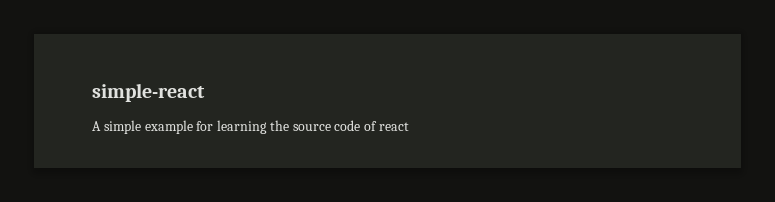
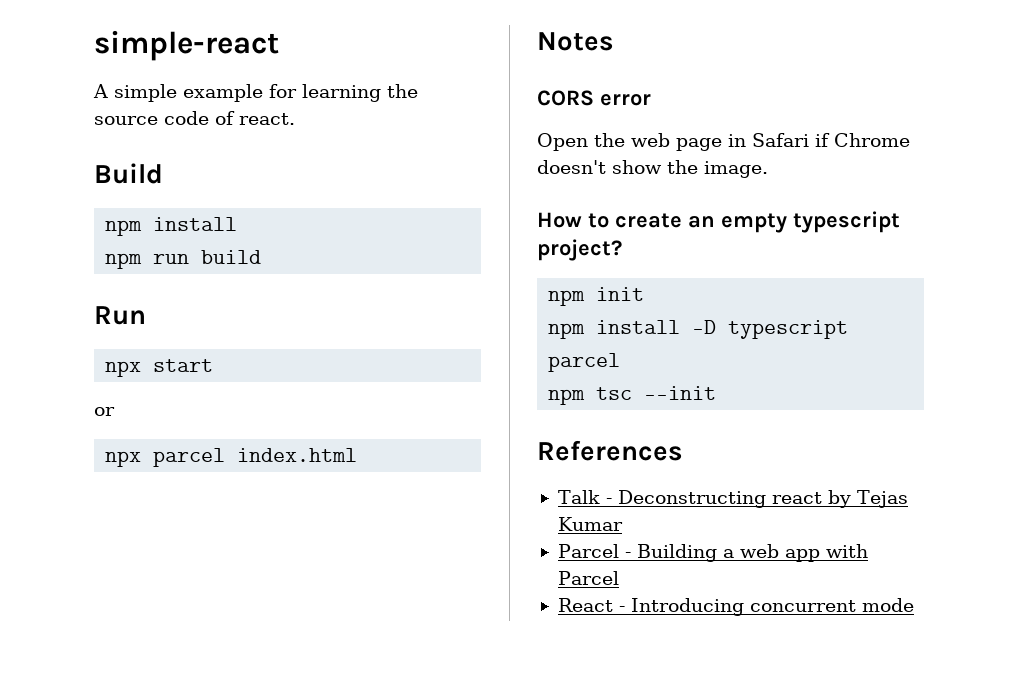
- A simple example for learning the source code of react
+ A simple example for learning the source code of react.
+ Build
+ npm install
+ npm run build
+ Run
+ npx start
+ or
+ npx parcel index.html
+ Notes
+ CORS error
+ Open the web page in Safari if Chrome doesn't show the image.
+ How to create an empty typescript project?
+ npm init
+ npm install -D typescript parcel
+ npm tsc --init
+ References
+ Talk - Deconstructing react by Tejas Kumar
+ Parcel - Building a web app with Parcel
+ React - Introducing concurrent mode

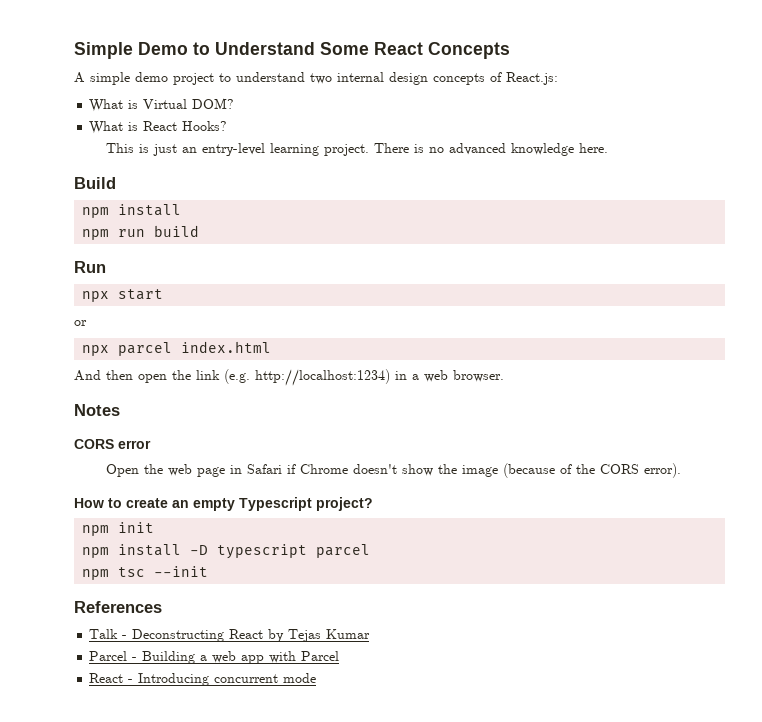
- simple-react
- A simple example for learning the source code of react.
+ Simple Demo to Understand Some React Concepts
+ A simple demo project to understand two internal design concepts of React.js:
+ What is Virtual DOM?
+ What is React Hooks?
+ This is just an entry-level learning project. There is no advanced knowledge here.
+ And then open the link (e.g. http://localhost:1234) in a web browser.
- Open the web page in Safari if Chrome doesn't show the image.
+ Open the web page in Safari if Chrome doesn't show the image (because of the CORS error).
- How to create an empty typescript project?
+ How to create an empty Typescript project?
- Talk - Deconstructing react by Tejas Kumar
+ Talk - Deconstructing React by Tejas Kumar

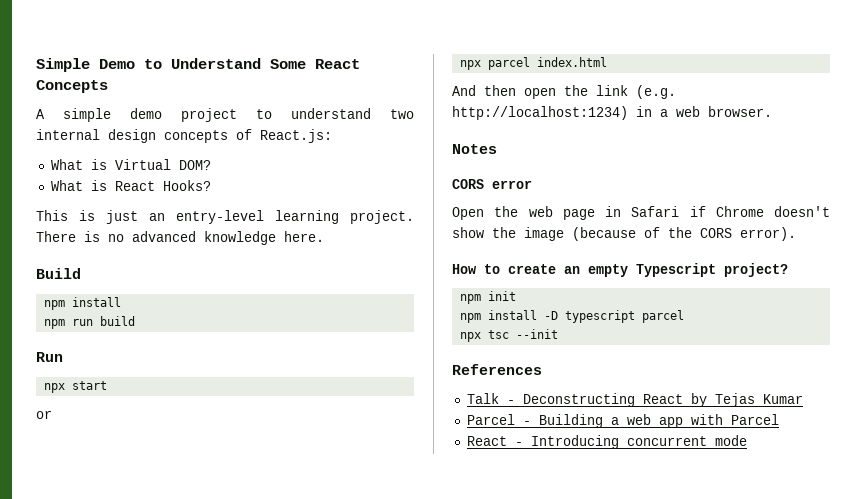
- npm tsc --init
+ npx tsc --init

